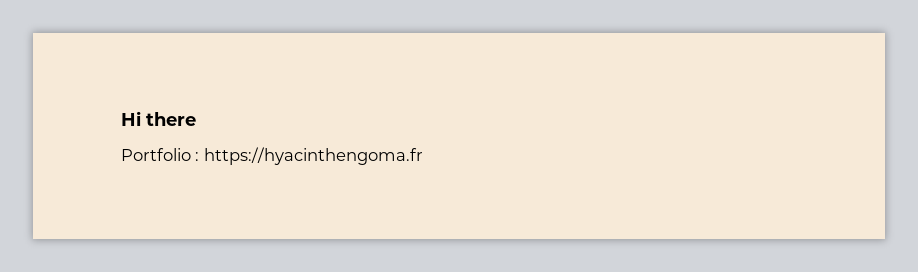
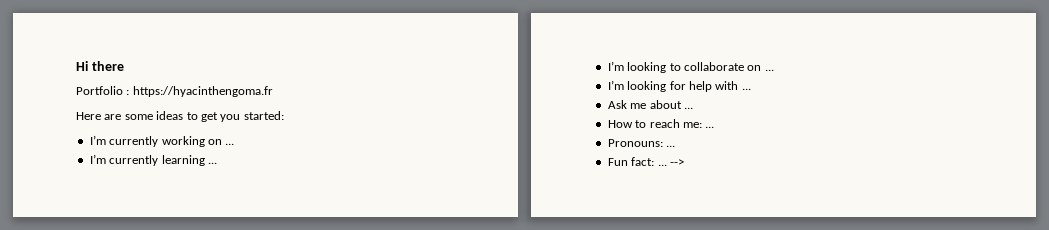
+ Here are some ideas to get you started:
+ I’m currently working on ...
+ I’m currently learning ...
+ I’m looking to collaborate on ...
+ I’m looking for help with ...
+ Ask me about ...
+ How to reach me: ...
+ Pronouns: ...
+ Fun fact: ... -->

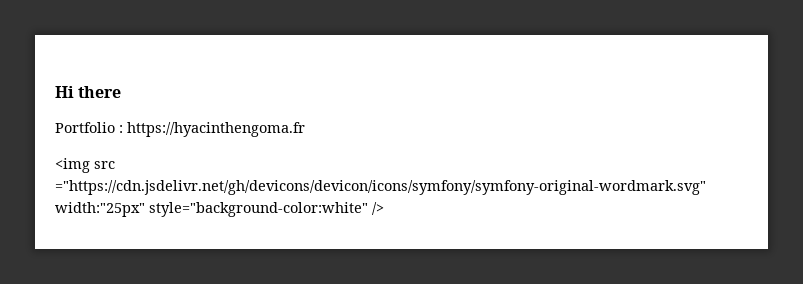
- Here are some ideas to get you started:
- I’m currently working on ...
- I’m currently learning ...
- I’m looking to collaborate on ...
- I’m looking for help with ...
- Ask me about ...
- How to reach me: ...
- Pronouns: ...
- Fun fact: ... -->
+ <img src ="https://cdn.jsdelivr.net/gh/devicons/devicon/icons/symfony/symfony-original-wordmark.svg" width:"25px" style="background-color:white" />

